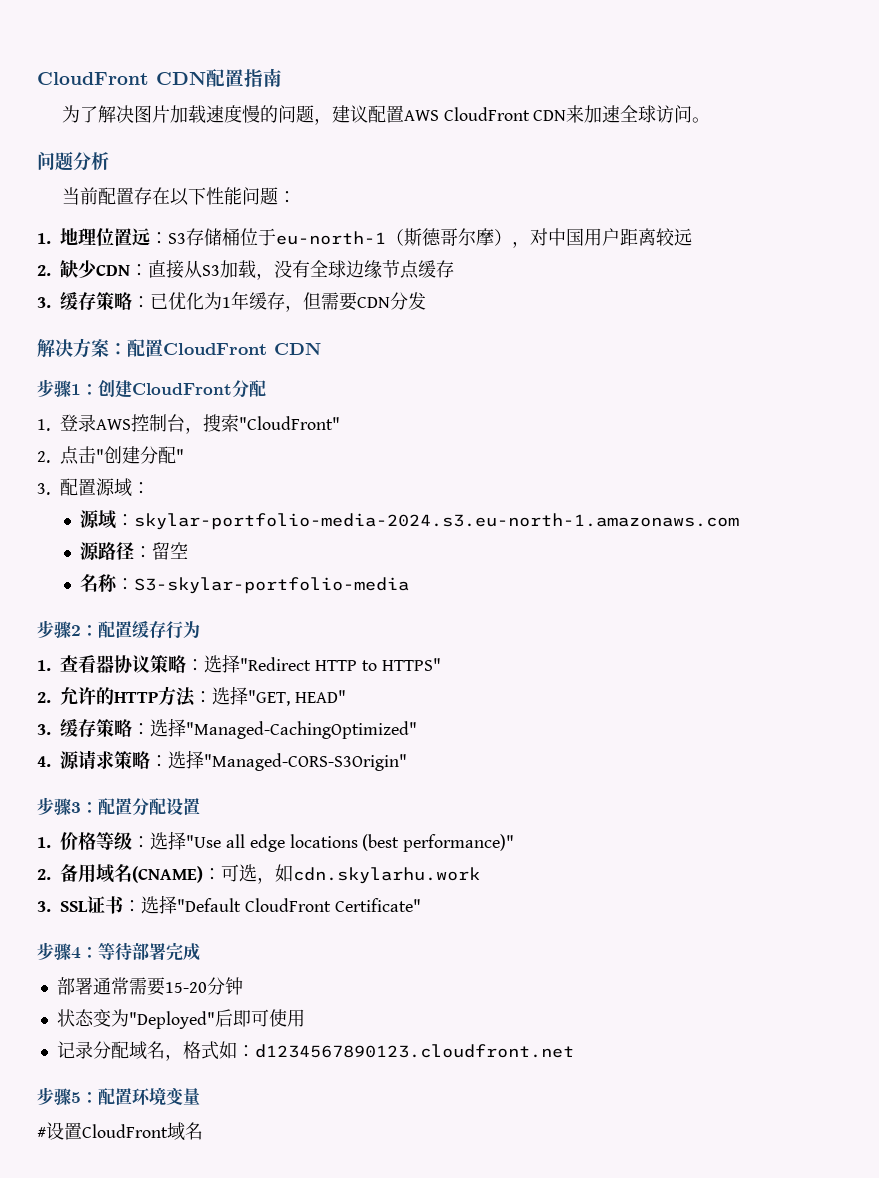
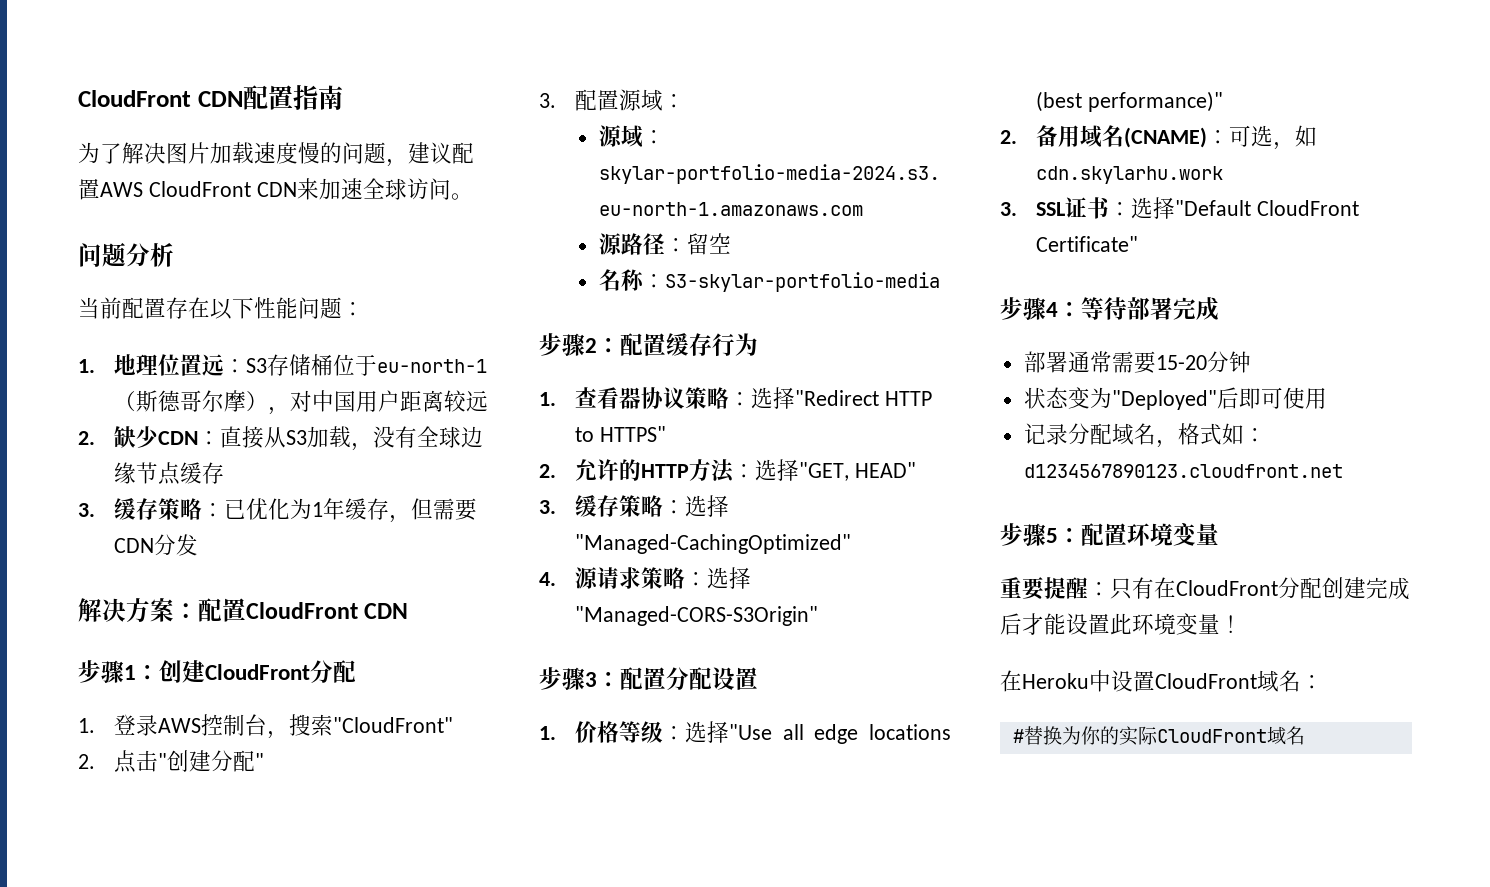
- #设置CloudFront域名
+ 重要提醒：只有在CloudFront分配创建完成后才能设置此环境变量！
+ 在Heroku中设置CloudFront域名：
+ #替换为你的实际CloudFront域名

